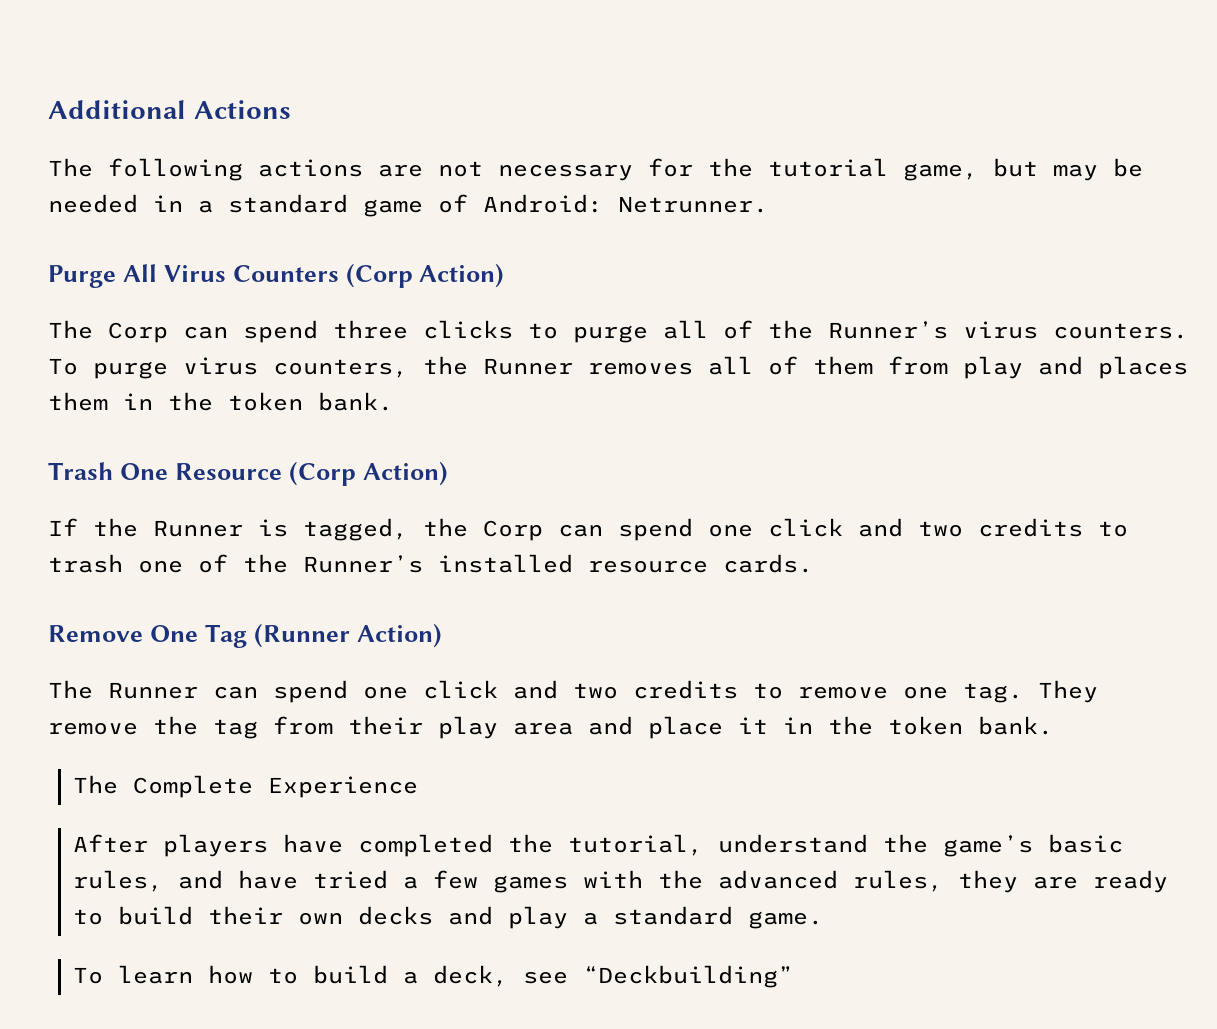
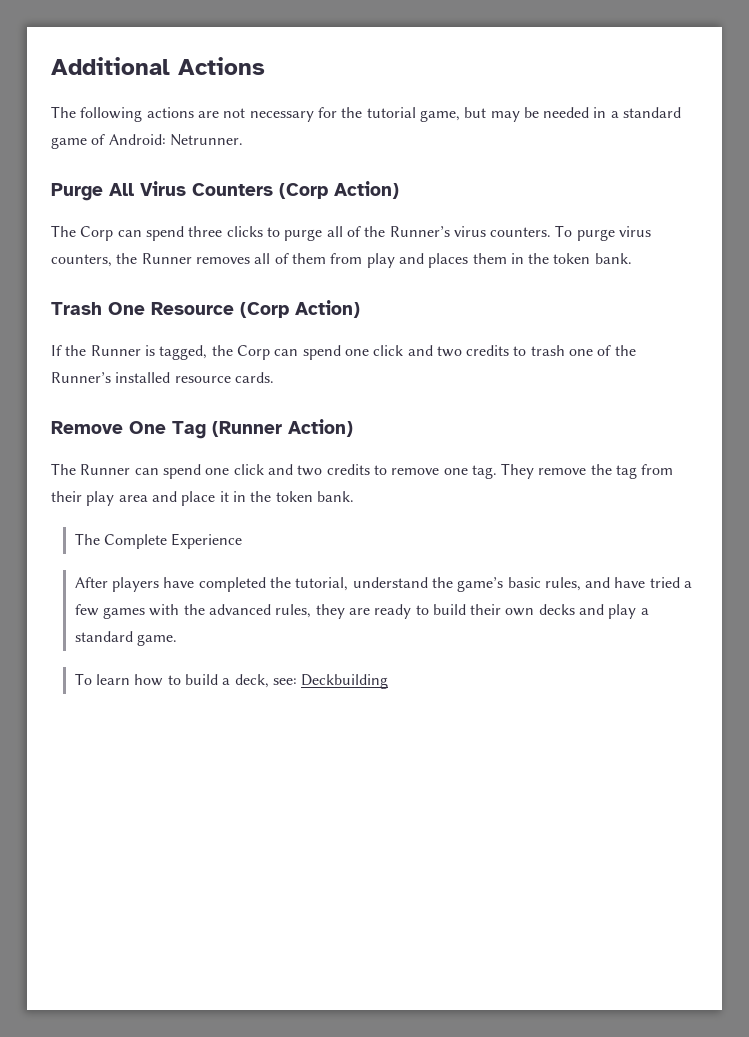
- To learn how to build a deck, see “Deckbuilding”
+ To learn how to build a deck, see: Deckbuilding

